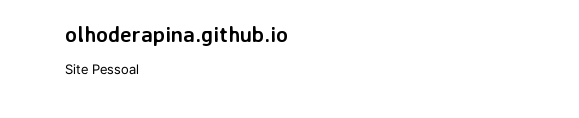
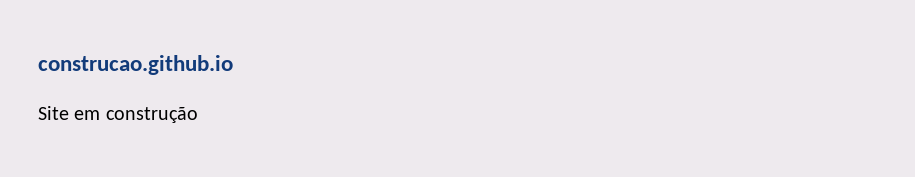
- olhoderapina.github.io
+ construcao.github.io
- Site Pessoal
+ Site em construção

